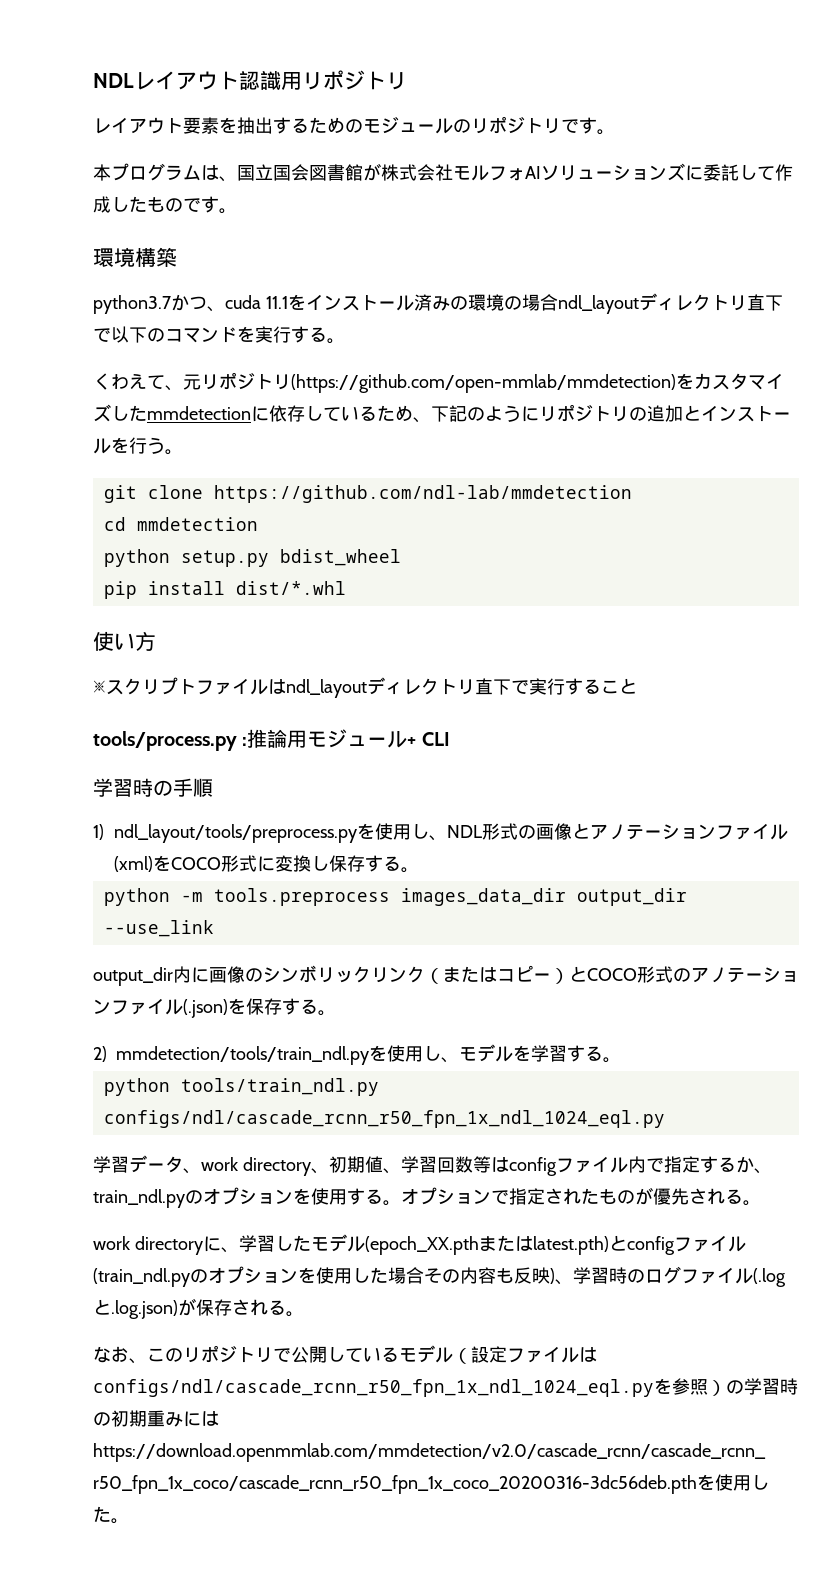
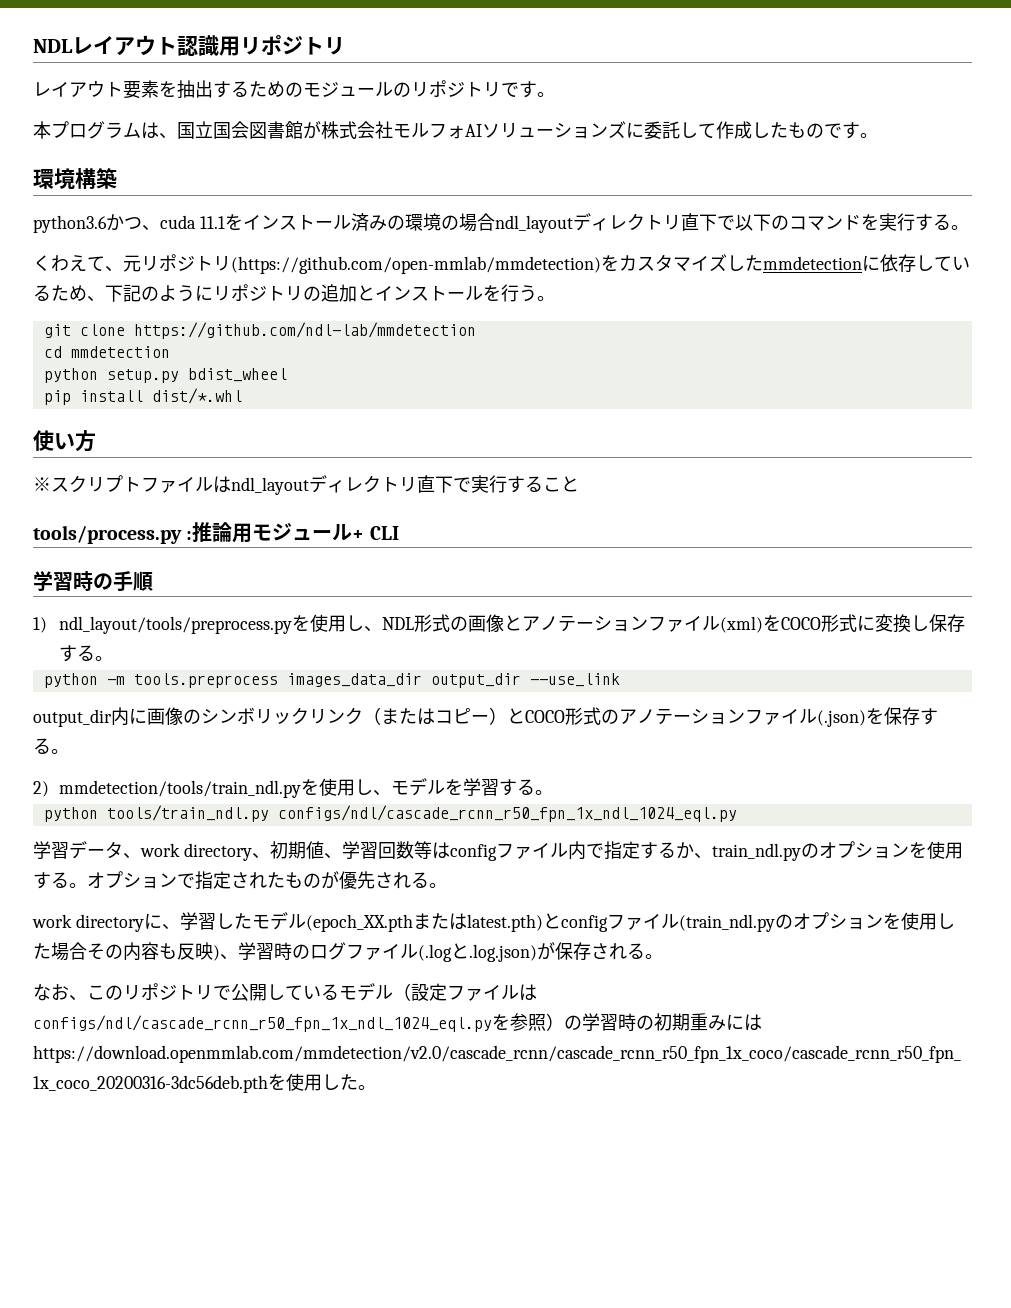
- python3.7かつ、cuda 11.1をインストール済みの環境の場合ndl_layoutディレクトリ直下で以下のコマンドを実行する。
+ python3.6かつ、cuda 11.1をインストール済みの環境の場合ndl_layoutディレクトリ直下で以下のコマンドを実行する。

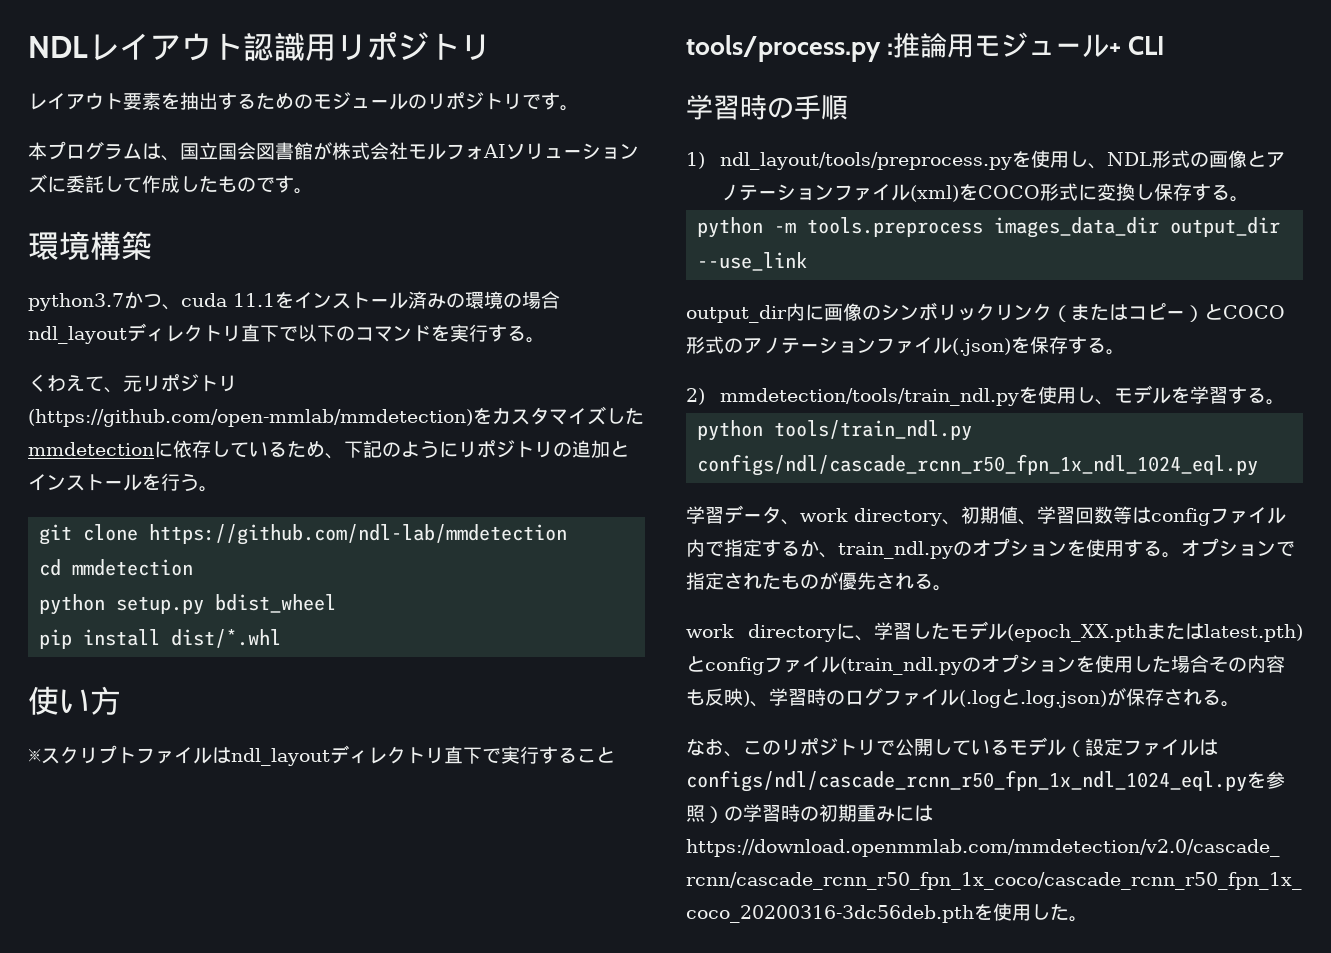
- python3.6かつ、cuda 11.1をインストール済みの環境の場合ndl_layoutディレクトリ直下で以下のコマンドを実行する。
+ python3.7かつ、cuda 11.1をインストール済みの環境の場合ndl_layoutディレクトリ直下で以下のコマンドを実行する。

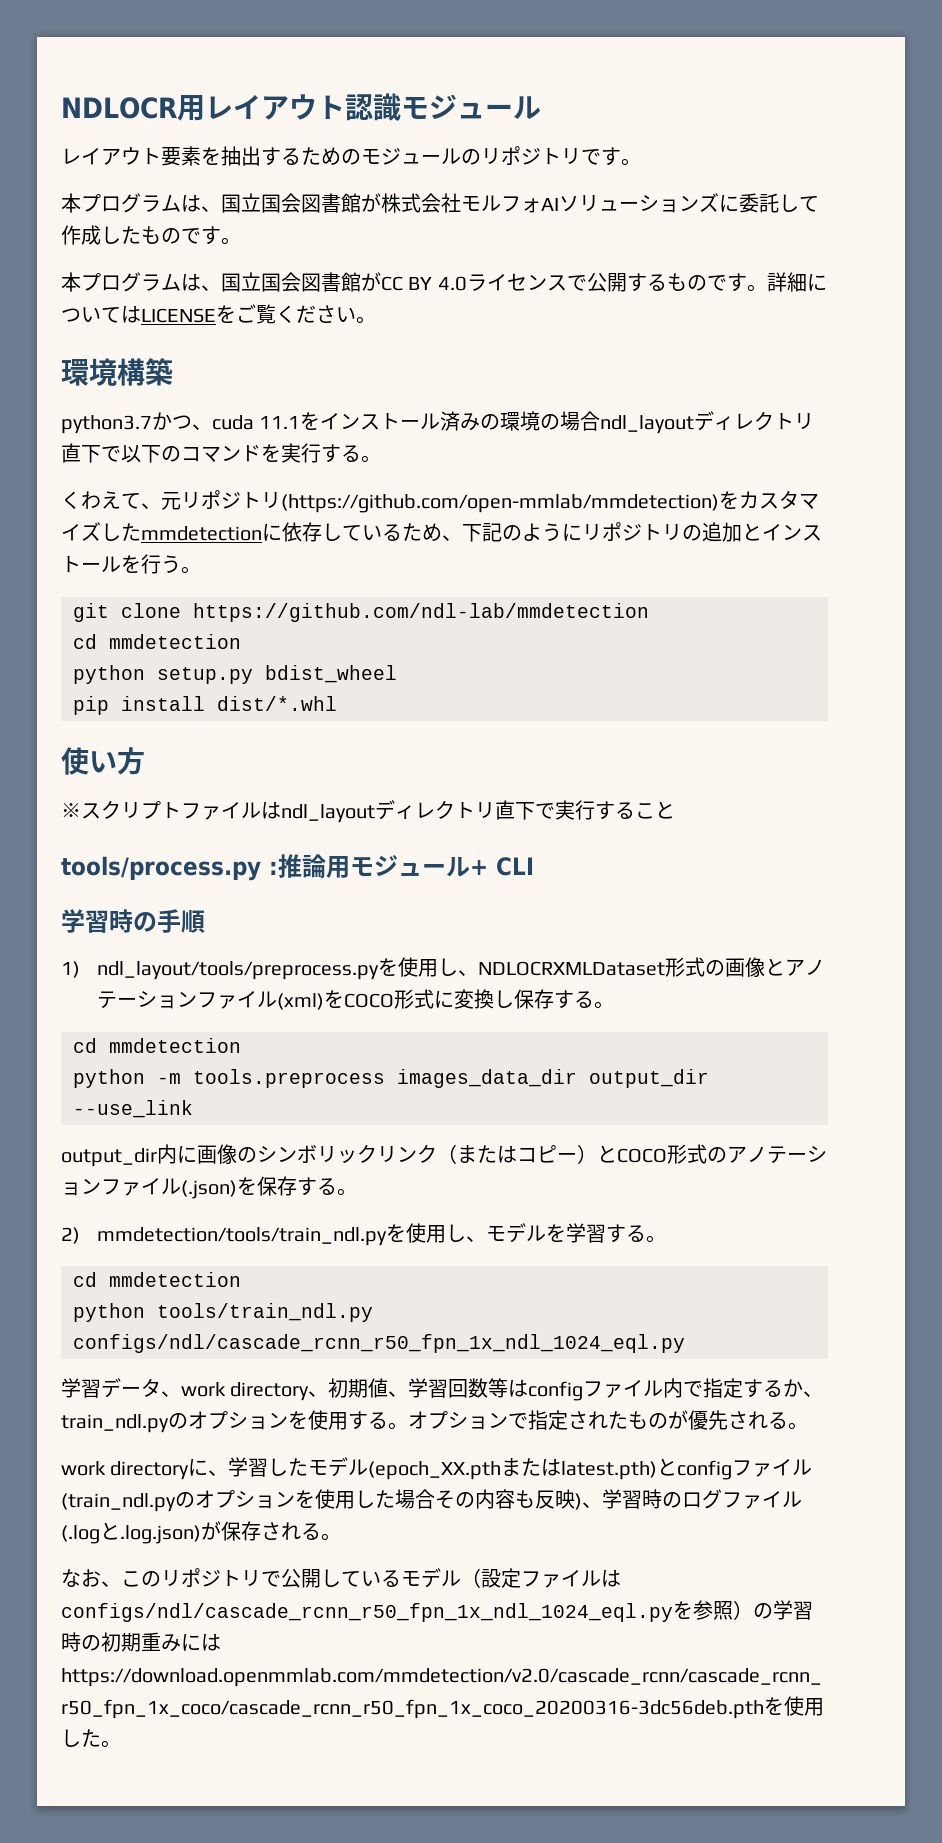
- NDLレイアウト認識用リポジトリ
+ NDLOCR用レイアウト認識モジュール
+ 本プログラムは、国立国会図書館がCC BY 4.0ライセンスで公開するものです。詳細についてはLICENSEをご覧ください。
- 1) ndl_layout/tools/preprocess.pyを使用し、NDL形式の画像とアノテーションファイル(xml)をCOCO形式に変換し保存する。
+ 1) ndl_layout/tools/preprocess.pyを使用し、NDLOCRXMLDataset形式の画像とアノテーションファイル(xml)をCOCO形式に変換し保存する。
+ cd mmdetection
  2) mmdetection/tools/train_ndl.pyを使用し、モデルを学習する。
+ cd mmdetection

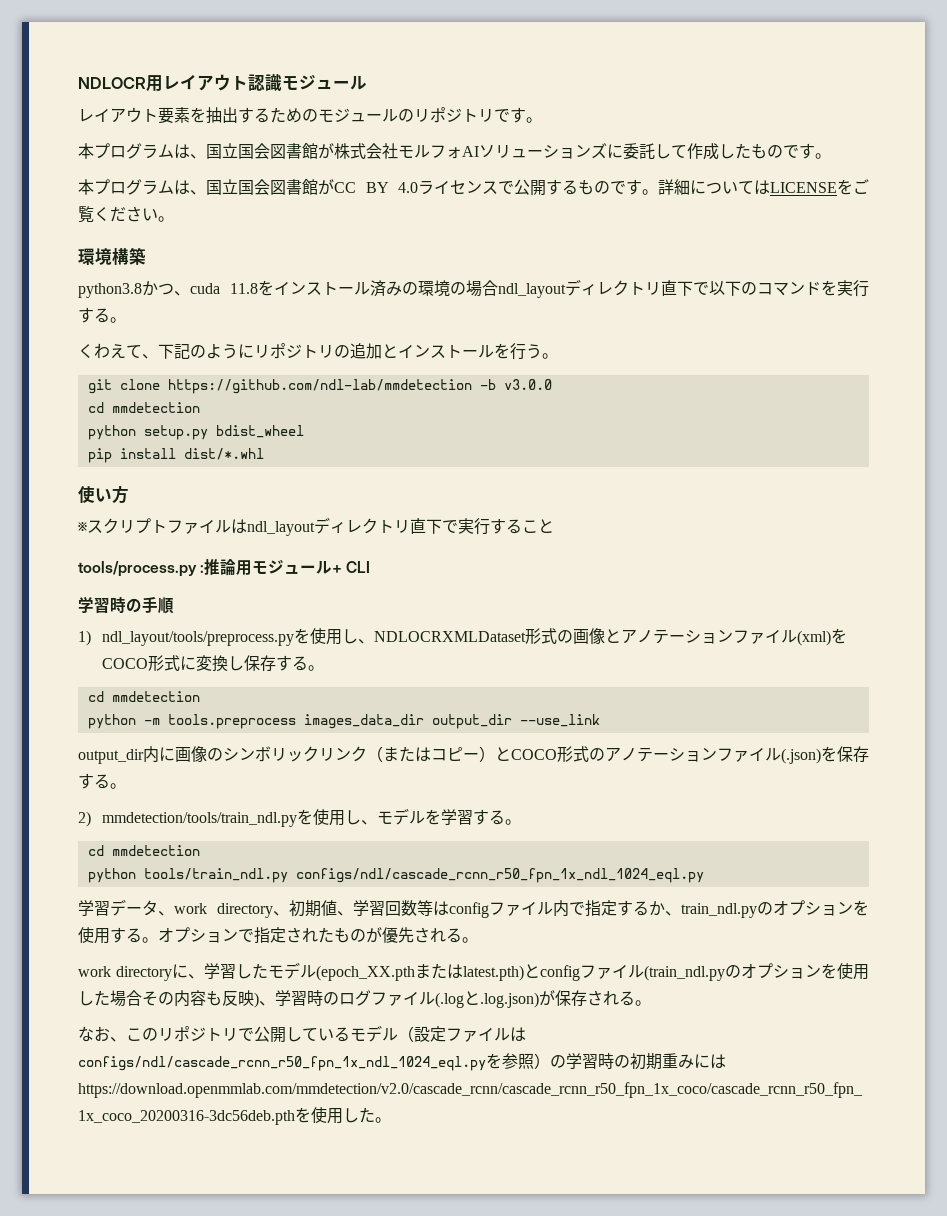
- python3.7かつ、cuda 11.1をインストール済みの環境の場合ndl_layoutディレクトリ直下で以下のコマンドを実行する。
+ python3.8かつ、cuda 11.8をインストール済みの環境の場合ndl_layoutディレクトリ直下で以下のコマンドを実行する。
- くわえて、元リポジトリ(https://github.com/open-mmlab/mmdetection)をカスタマイズしたmmdetectionに依存しているため、下記のようにリポジトリの追加とインストールを行う。
+ くわえて、下記のようにリポジトリの追加とインストールを行う。
- git clone https://github.com/ndl-lab/mmdetection
+ git clone https://github.com/ndl-lab/mmdetection -b v3.0.0

